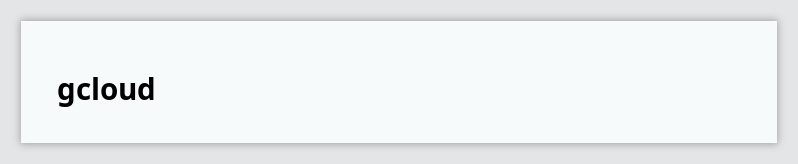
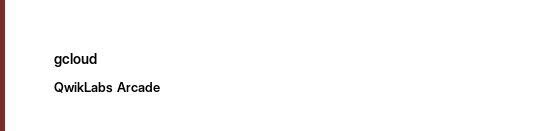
+ QwikLabs Arcade

